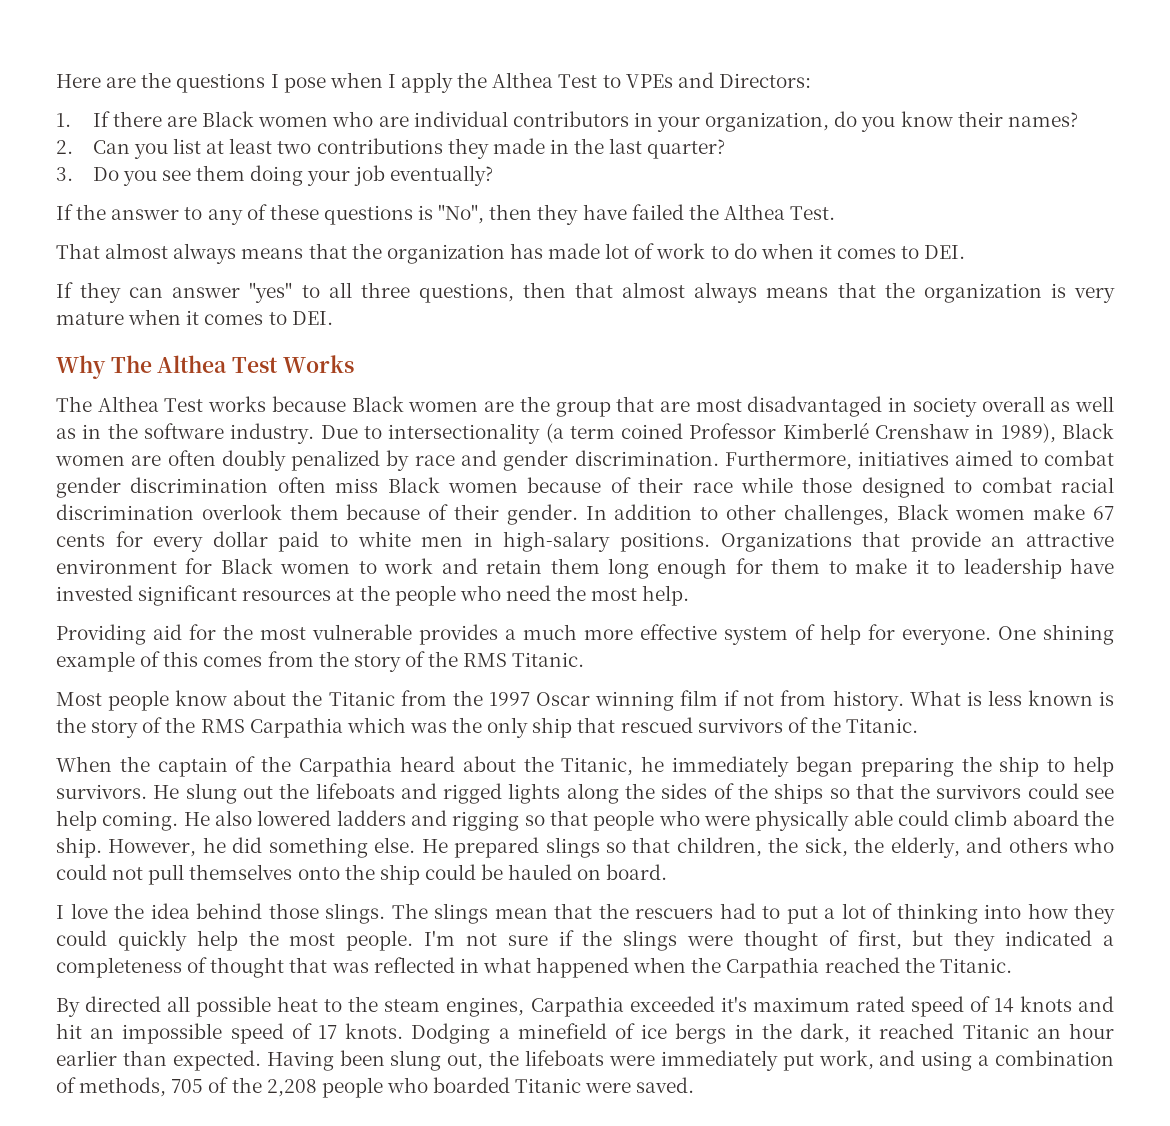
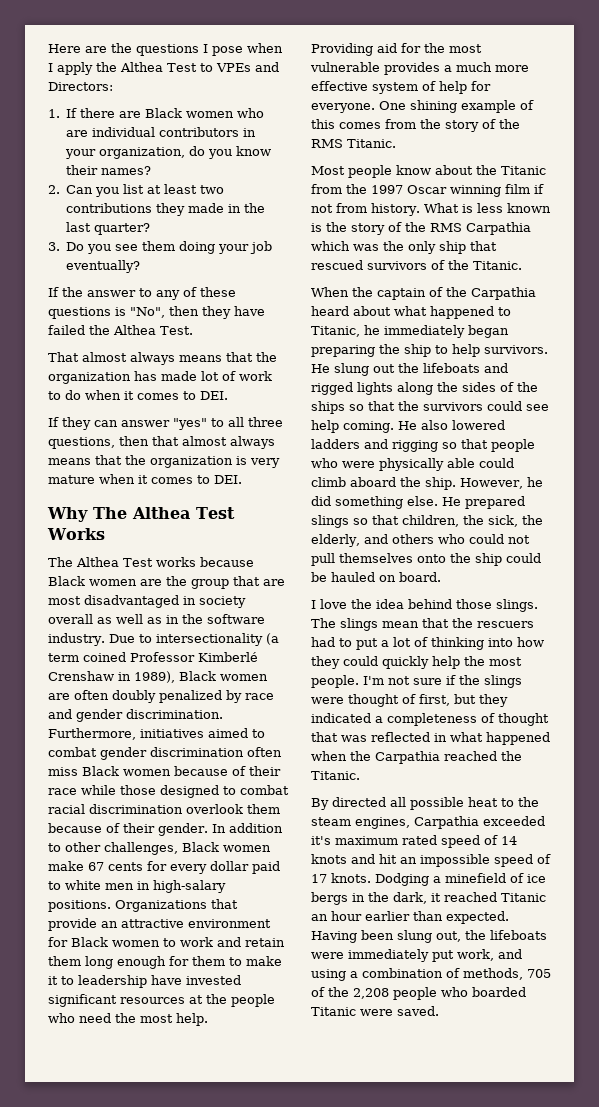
- When the captain of the Carpathia heard about the Titanic, he immediately began preparing the ship to help survivors.
+ When the captain of the Carpathia heard about what happened to Titanic, he immediately began preparing the ship to help survivors.

